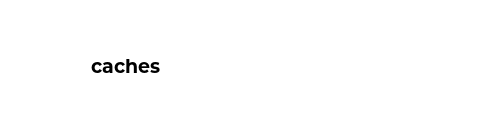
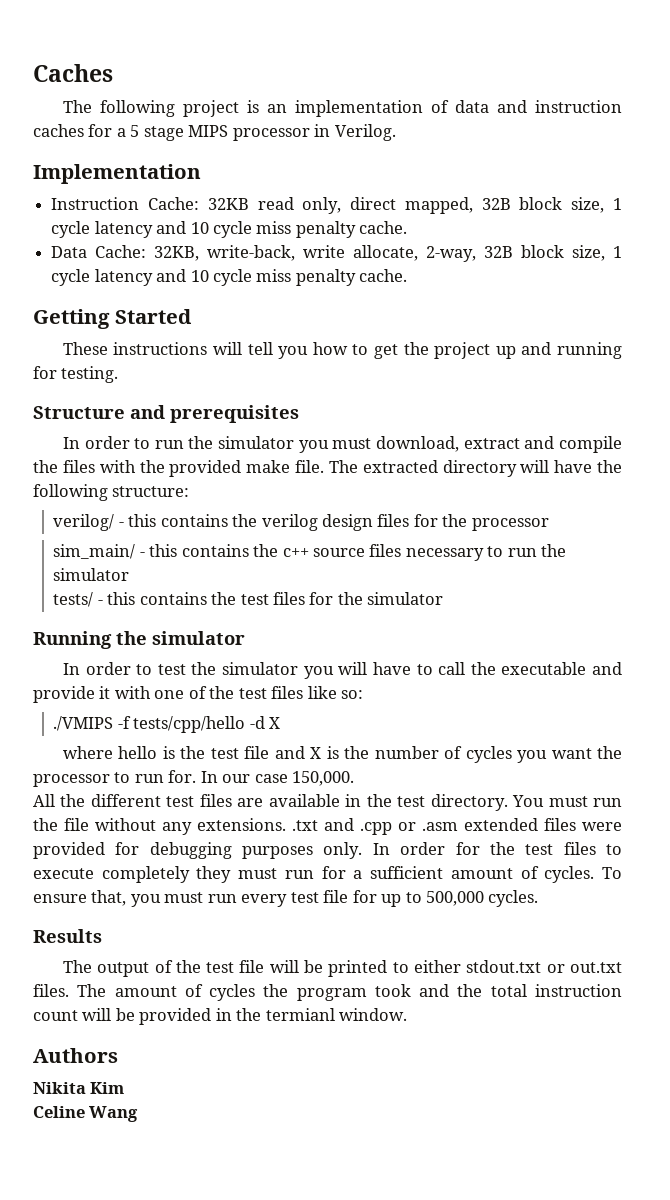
- caches
+ Caches
+ The following project is an implementation of data and instruction caches for a 5 stage MIPS processor in Verilog.
+ Implementation
+ Instruction Cache: 32KB read only, direct mapped, 32B block size, 1 cycle latency and 10 cycle miss penalty cache.
+ Data Cache: 32KB, write-back, write allocate, 2-way, 32B block size, 1 cycle latency and 10 cycle miss penalty cache.
+ Getting Started
+ These instructions will tell you how to get the project up and running for testing.
+ Structure and prerequisites
+ In order to run the simulator you must download, extract and compile the files with the provided make file. The extracted directory will have the following structure:
+ verilog/ - this contains the verilog design files for the processor
+ sim_main/ - this contains the c++ source files necessary to run the simulator
+ tests/ - this contains the test files for the simulator
+ Running the simulator
+ In order to test the simulator you will have to call the executable and provide it with one of the test files like so:
+ ./VMIPS -f tests/cpp/hello -d X
+ where hello is the test file and X is the number of cycles you want the processor to run for. In our case 150,000.
+ All the different test files are available in the test directory. You must run the file without any extensions. .txt and .cpp or .asm extended files were provided for debugging purposes only. In order for the test files to execute completely they must run for a sufficient amount of cycles. To ensure that, you must run every test file for up to 500,000 cycles.
+ Results
+ The output of the test file will be printed to either stdout.txt or out.txt files. The amount of cycles the program took and the total instruction count will be provided in the termianl window.
+ Authors
+ Nikita Kim
+ Celine Wang

